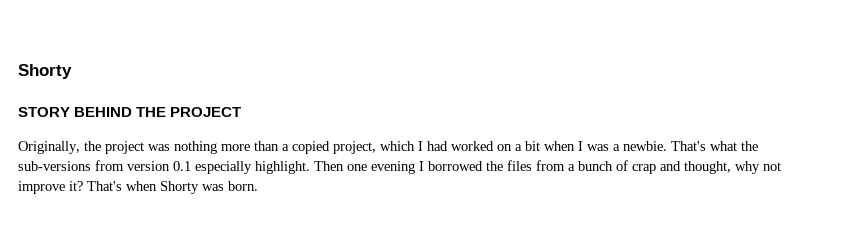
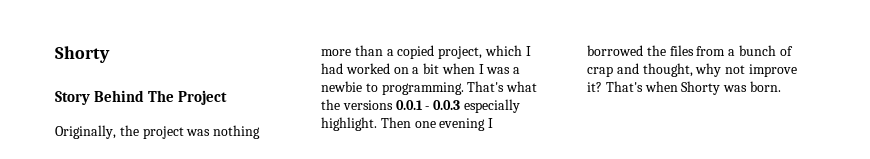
- STORY BEHIND THE PROJECT
+ Story Behind The Project
- Originally, the project was nothing more than a copied project, which I had worked on a bit when I was a newbie. That's what the sub-versions from version 0.1 especially highlight.
+ Originally, the project was nothing more than a copied project, which I had worked on a bit when I was a newbie to programming. That's what the versions 0.0.1 - 0.0.3 especially highlight.

